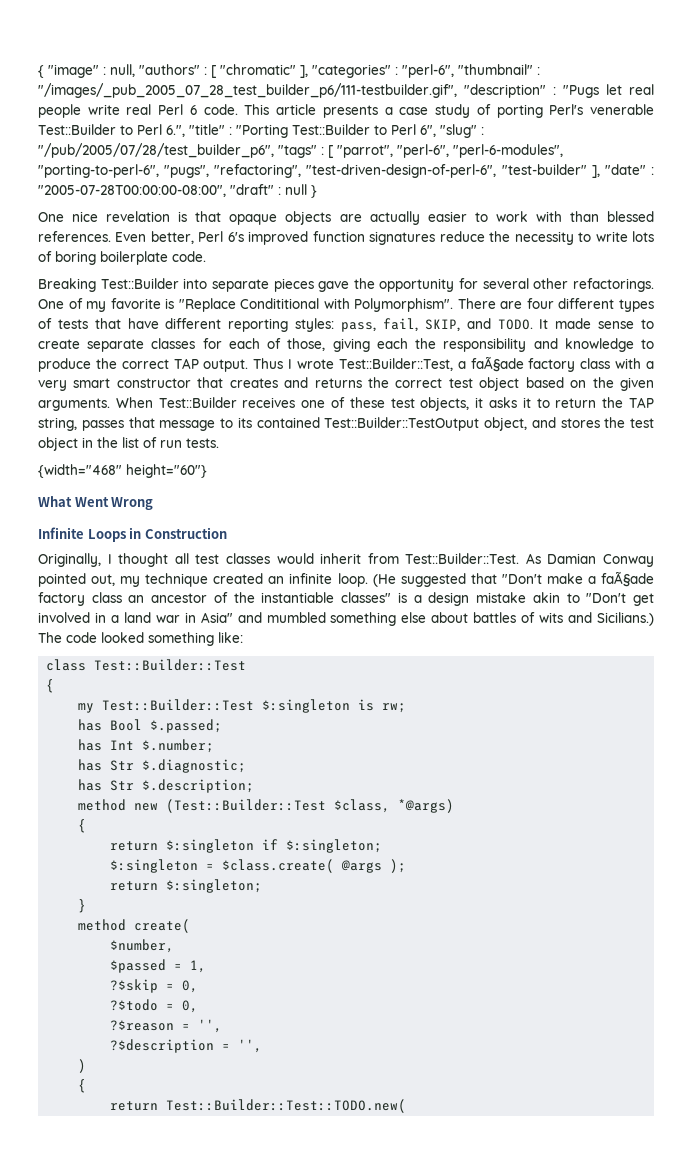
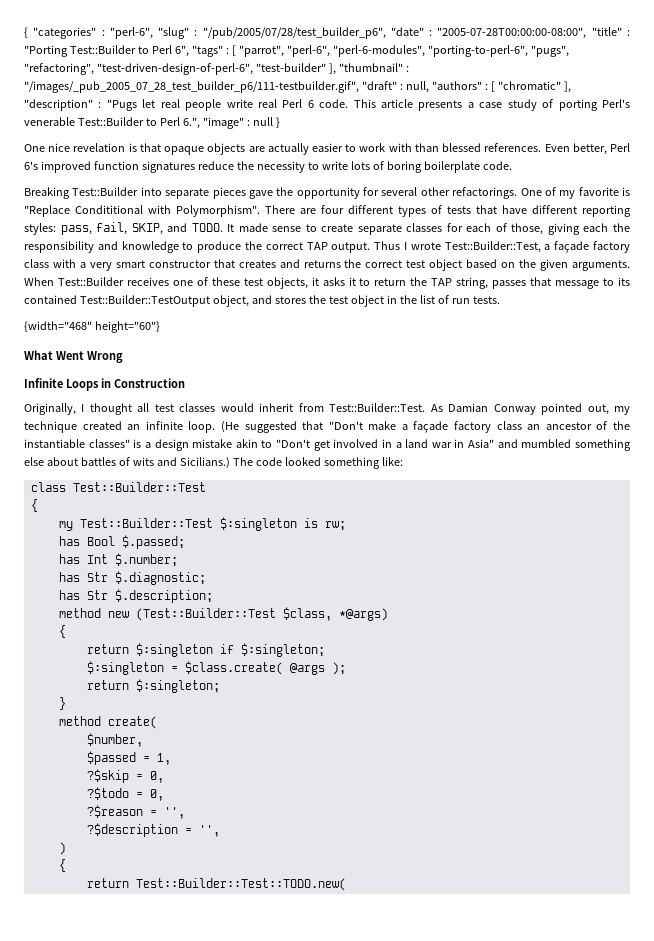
- { "image" : null, "authors" : [ "chromatic" ], "categories" : "perl-6", "thumbnail" : "/images/_pub_2005_07_28_test_builder_p6/111-testbuilder.gif", "description" : "Pugs let real people write real Perl 6 code.
+ { "categories" : "perl-6", "slug" : "/pub/2005/07/28/test_builder_p6", "date" : "2005-07-28T00:00:00-08:00", "title" : "Porting Test::Builder to Perl 6", "tags" : [ "parrot", "perl-6", "perl-6-modules", "porting-to-perl-6", "pugs", "refactoring", "test-driven-design-of-perl-6", "test-builder" ], "thumbnail" : "/images/_pub_2005_07_28_test_builder_p6/111-testbuilder.gif", "draft" : null, "authors" : [ "chromatic" ], "description" : "Pugs let real people write real Perl 6 code.
- This article presents a case study of porting Perl's venerable Test::Builder to Perl 6.", "title" : "Porting Test::Builder to Perl 6", "slug" : "/pub/2005/07/28/test_builder_p6", "tags" : [ "parrot", "perl-6", "perl-6-modules", "porting-to-perl-6", "pugs", "refactoring", "test-driven-design-of-perl-6", "test-builder" ], "date" : "2005-07-28T00:00:00-08:00", "draft" : null }
+ This article presents a case study of porting Perl's venerable Test::Builder to Perl 6.", "image" : null }
- Thus I wrote Test::Builder::Test, a faÃ§ade factory class with a very smart constructor that creates and returns the correct test object based on the given arguments.
+ Thus I wrote Test::Builder::Test, a façade factory class with a very smart constructor that creates and returns the correct test object based on the given arguments.
- (He suggested that "Don't make a faÃ§ade factory class an ancestor of the instantiable classes" is a design mistake akin to "Don't get involved in a land war in Asia" and mumbled something else about battles of wits and Sicilians.)
+ (He suggested that "Don't make a façade factory class an ancestor of the instantiable classes" is a design mistake akin to "Don't get involved in a land war in Asia" and mumbled something else about battles of wits and Sicilians.)

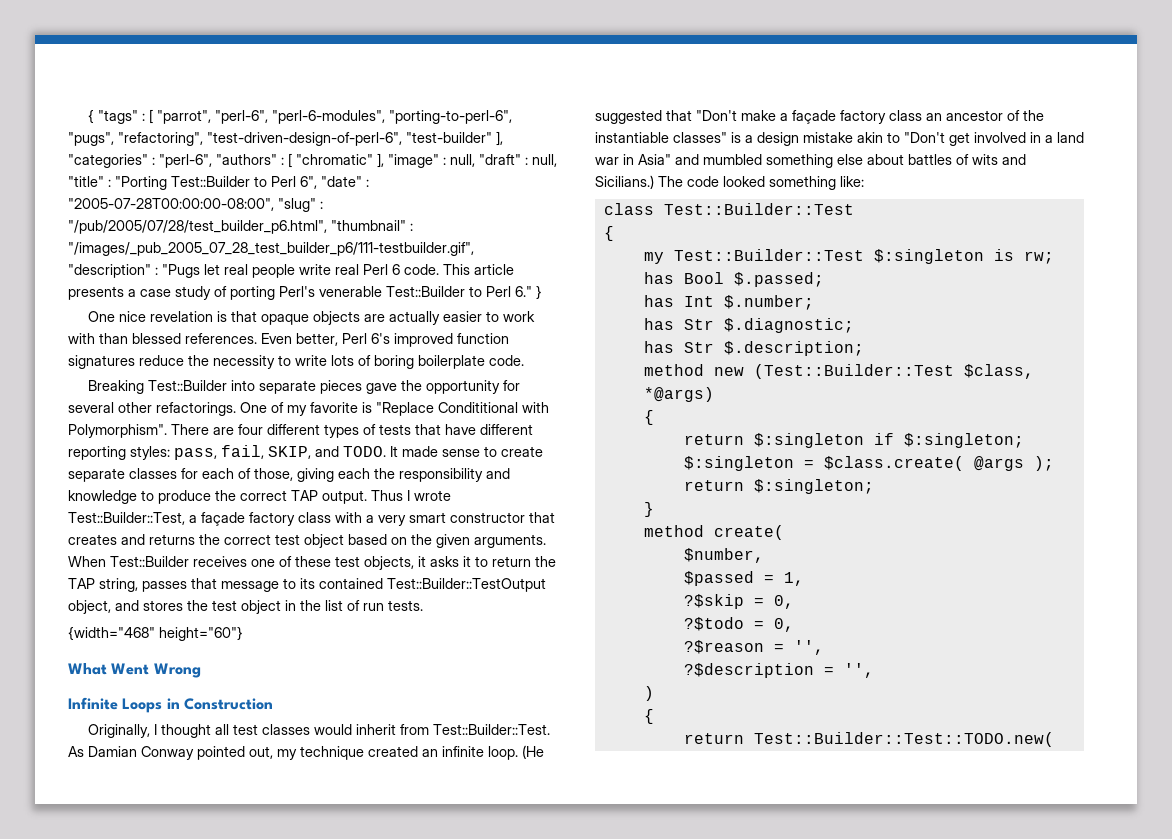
- { "categories" : "perl-6", "slug" : "/pub/2005/07/28/test_builder_p6", "date" : "2005-07-28T00:00:00-08:00", "title" : "Porting Test::Builder to Perl 6", "tags" : [ "parrot", "perl-6", "perl-6-modules", "porting-to-perl-6", "pugs", "refactoring", "test-driven-design-of-perl-6", "test-builder" ], "thumbnail" : "/images/_pub_2005_07_28_test_builder_p6/111-testbuilder.gif", "draft" : null, "authors" : [ "chromatic" ], "description" : "Pugs let real people write real Perl 6 code.
+ { "tags" : [ "parrot", "perl-6", "perl-6-modules", "porting-to-perl-6", "pugs", "refactoring", "test-driven-design-of-perl-6", "test-builder" ], "categories" : "perl-6", "authors" : [ "chromatic" ], "image" : null, "draft" : null, "title" : "Porting Test::Builder to Perl 6", "date" : "2005-07-28T00:00:00-08:00", "slug" : "/pub/2005/07/28/test_builder_p6.html", "thumbnail" : "/images/_pub_2005_07_28_test_builder_p6/111-testbuilder.gif", "description" : "Pugs let real people write real Perl 6 code.
- This article presents a case study of porting Perl's venerable Test::Builder to Perl 6.", "image" : null }
+ This article presents a case study of porting Perl's venerable Test::Builder to Perl 6." }

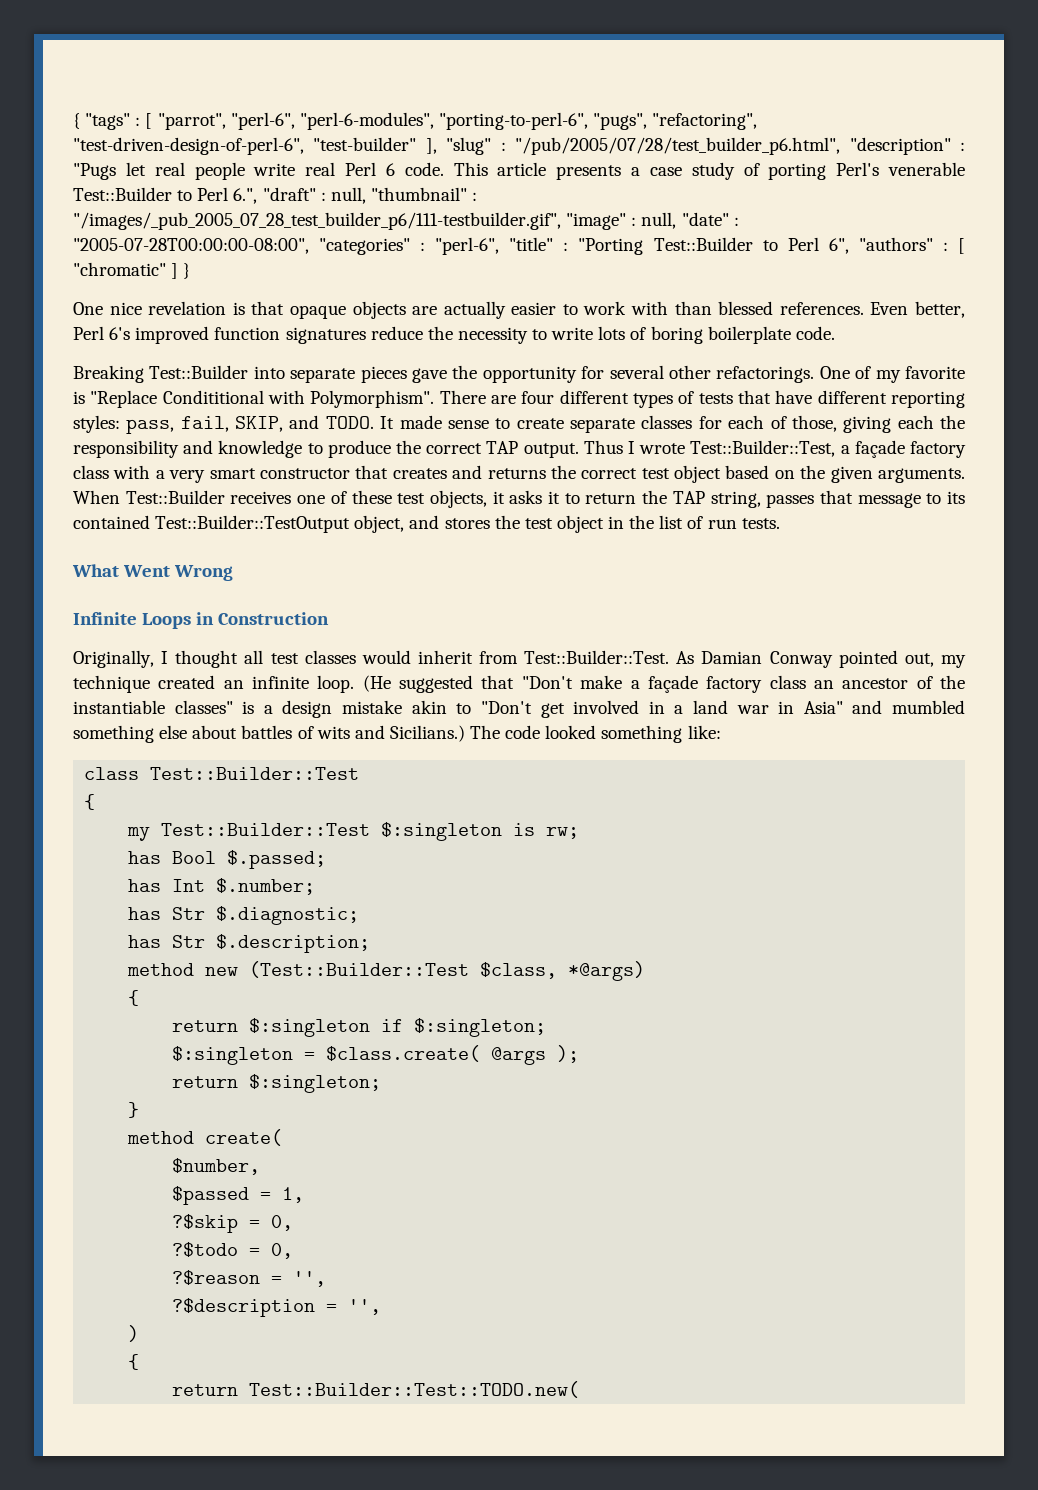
- { "tags" : [ "parrot", "perl-6", "perl-6-modules", "porting-to-perl-6", "pugs", "refactoring", "test-driven-design-of-perl-6", "test-builder" ], "categories" : "perl-6", "authors" : [ "chromatic" ], "image" : null, "draft" : null, "title" : "Porting Test::Builder to Perl 6", "date" : "2005-07-28T00:00:00-08:00", "slug" : "/pub/2005/07/28/test_builder_p6.html", "thumbnail" : "/images/_pub_2005_07_28_test_builder_p6/111-testbuilder.gif", "description" : "Pugs let real people write real Perl 6 code.
+ { "tags" : [ "parrot", "perl-6", "perl-6-modules", "porting-to-perl-6", "pugs", "refactoring", "test-driven-design-of-perl-6", "test-builder" ], "slug" : "/pub/2005/07/28/test_builder_p6.html", "description" : "Pugs let real people write real Perl 6 code.
- This article presents a case study of porting Perl's venerable Test::Builder to Perl 6." }
+ This article presents a case study of porting Perl's venerable Test::Builder to Perl 6.", "draft" : null, "thumbnail" : "/images/_pub_2005_07_28_test_builder_p6/111-testbuilder.gif", "image" : null, "date" : "2005-07-28T00:00:00-08:00", "categories" : "perl-6", "title" : "Porting Test::Builder to Perl 6", "authors" : [ "chromatic" ] }
- {width="468" height="60"}

